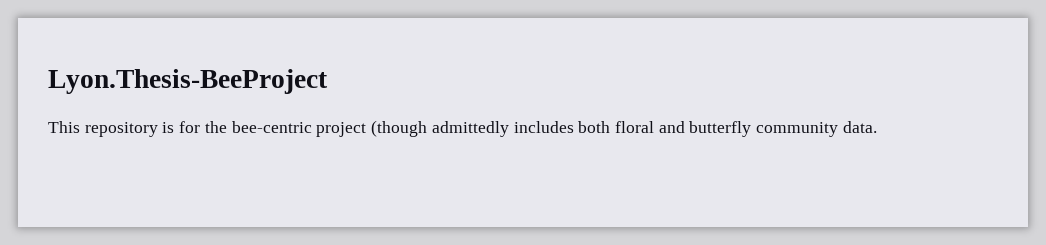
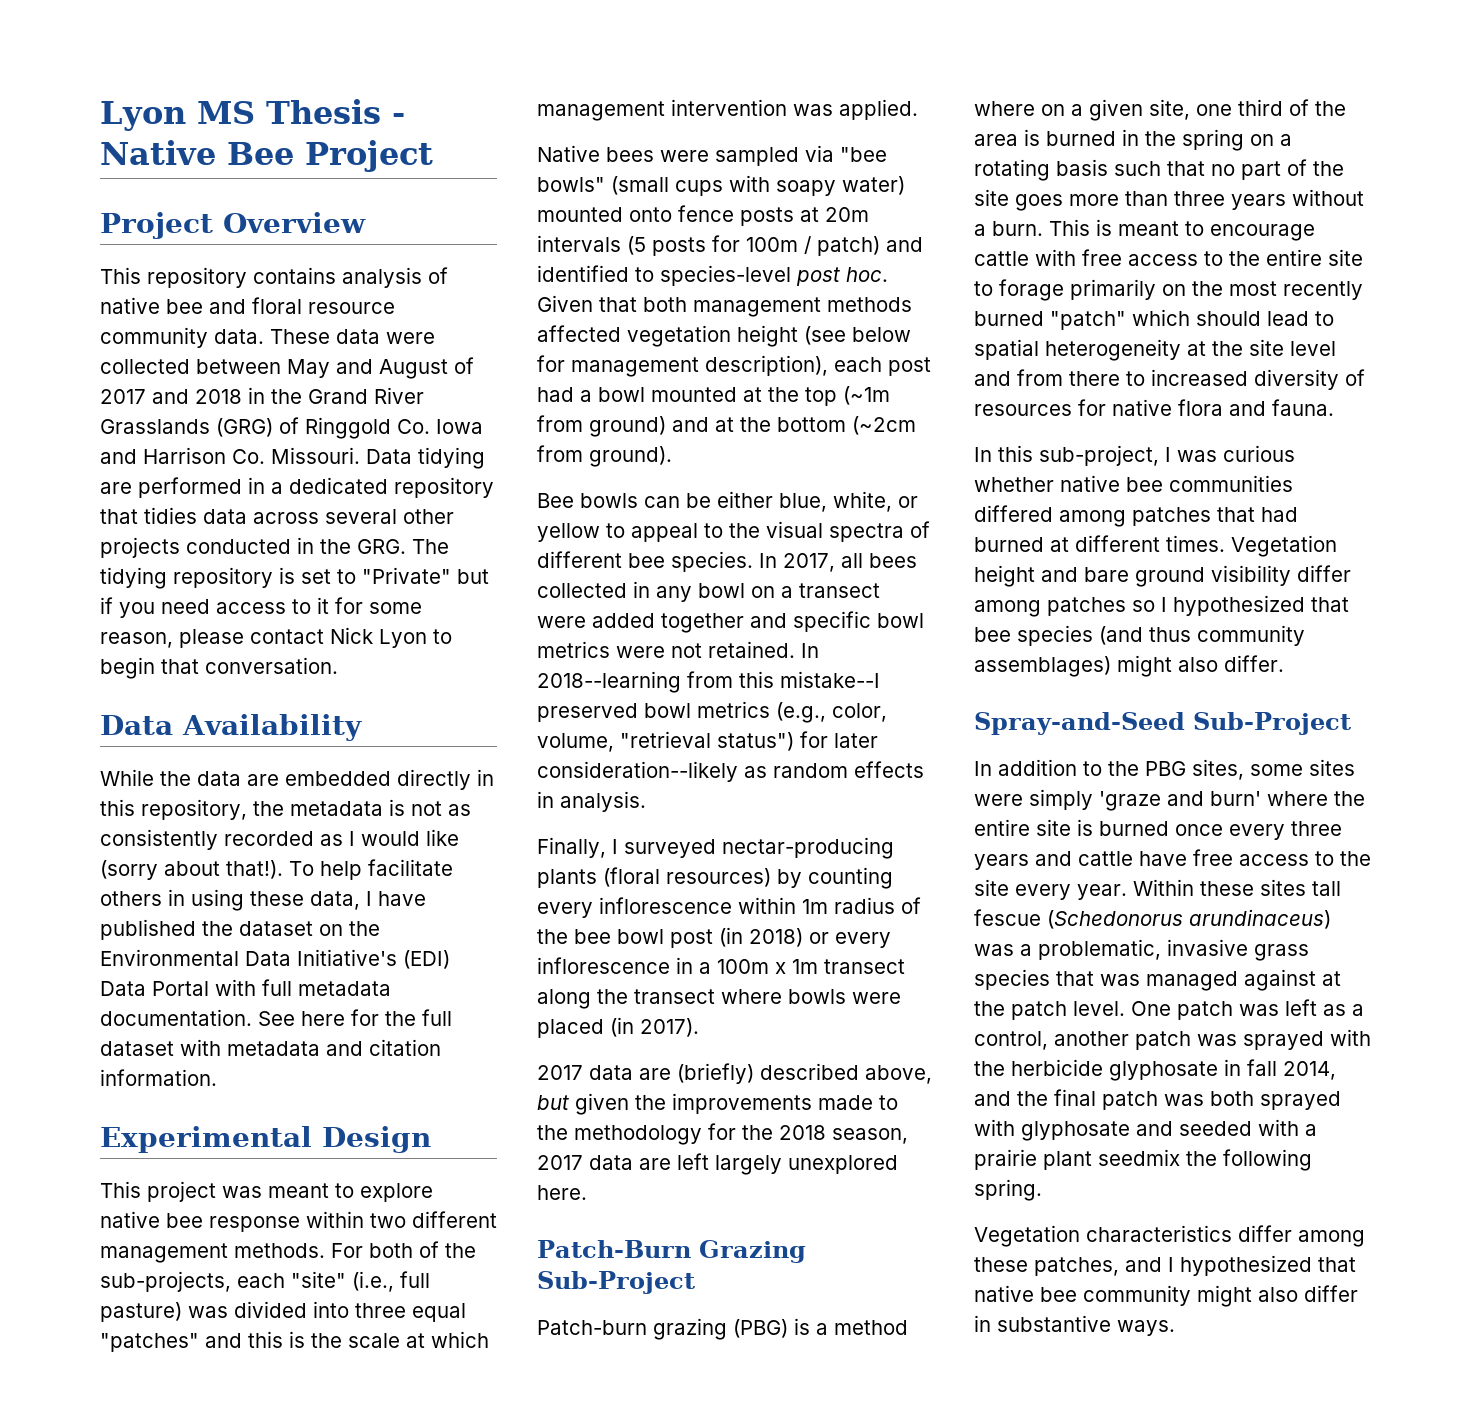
- Lyon.Thesis-BeeProject
- This repository is for the bee-centric project (though admittedly includes both floral and butterfly community data.
+ Lyon MS Thesis - Native Bee Project
+ Project Overview
+ This repository contains analysis of native bee and floral resource community data. These data were collected between May and August of 2017 and 2018 in the Grand River Grasslands (GRG) of Ringgold Co. Iowa and Harrison Co. Missouri. Data tidying are performed in a dedicated repository that tidies data across several other projects conducted in the GRG. The tidying repository is set to "Private" but if you need access to it for some reason, please contact Nick Lyon to begin that conversation.
+ Data Availability
+ While the data are embedded directly in this repository, the metadata is not as consistently recorded as I would like (sorry about that!). To help facilitate others in using these data, I have published the dataset on the Environmental Data Initiative's (EDI) Data Portal with full metadata documentation. See here for the full dataset with metadata and citation information.
+ Experimental Design
+ This project was meant to explore native bee response within two different management methods. For both of the sub-projects, each "site" (i.e., full pasture) was divided into three equal "patches" and this is the scale at which management intervention was applied.
+ Native bees were sampled via "bee bowls" (small cups with soapy water) mounted onto fence posts at 20m intervals (5 posts for 100m / patch) and identified to species-level post hoc. Given that both management methods affected vegetation height (see below for management description), each post had a bowl mounted at the top (~1m from ground) and at the bottom (~2cm from ground).
+ Bee bowls can be either blue, white, or yellow to appeal to the visual spectra of different bee species. In 2017, all bees collected in any bowl on a transect were added together and specific bowl metrics were not retained. In 2018--learning from this mistake--I preserved bowl metrics (e.g., color, volume, "retrieval status") for later consideration--likely as random effects in analysis.
+ Finally, I surveyed nectar-producing plants (floral resources) by counting every inflorescence within 1m radius of the bee bowl post (in 2018) or every inflorescence in a 100m x 1m transect along the transect where bowls were placed (in 2017).
+ 2017 data are (briefly) described above, but given the improvements made to the methodology for the 2018 season, 2017 data are left largely unexplored here.
+ Patch-Burn Grazing Sub-Project
+ Patch-burn grazing (PBG) is a method where on a given site, one third of the area is burned in the spring on a rotating basis such that no part of the site goes more than three years without a burn. This is meant to encourage cattle with free access to the entire site to forage primarily on the most recently burned "patch" which should lead to spatial heterogeneity at the site level and from there to increased diversity of resources for native flora and fauna.
+ In this sub-project, I was curious whether native bee communities differed among patches that had burned at different times. Vegetation height and bare ground visibility differ among patches so I hypothesized that bee species (and thus community assemblages) might also differ.
+ Spray-and-Seed Sub-Project
+ In addition to the PBG sites, some sites were simply 'graze and burn' where the entire site is burned once every three years and cattle have free access to the site every year. Within these sites tall fescue (Schedonorus arundinaceus) was a problematic, invasive grass species that was managed against at the patch level. One patch was left as a control, another patch was sprayed with the herbicide glyphosate in fall 2014, and the final patch was both sprayed with glyphosate and seeded with a prairie plant seedmix the following spring.
+ Vegetation characteristics differ among these patches, and I hypothesized that native bee community might also differ in substantive ways.

